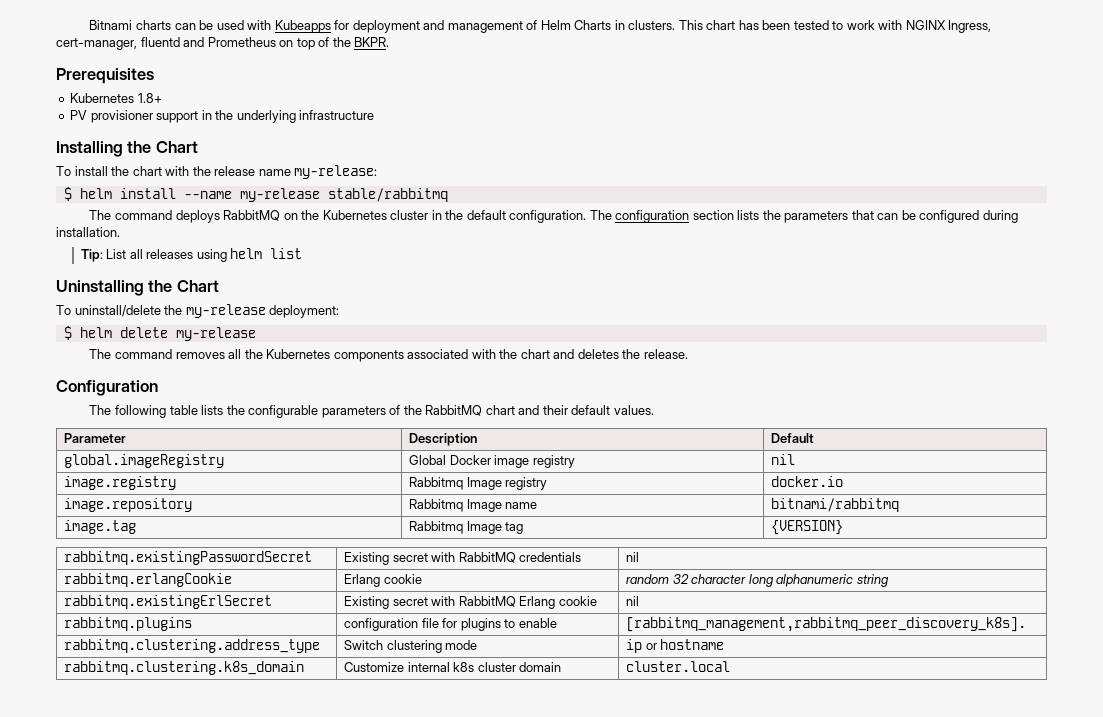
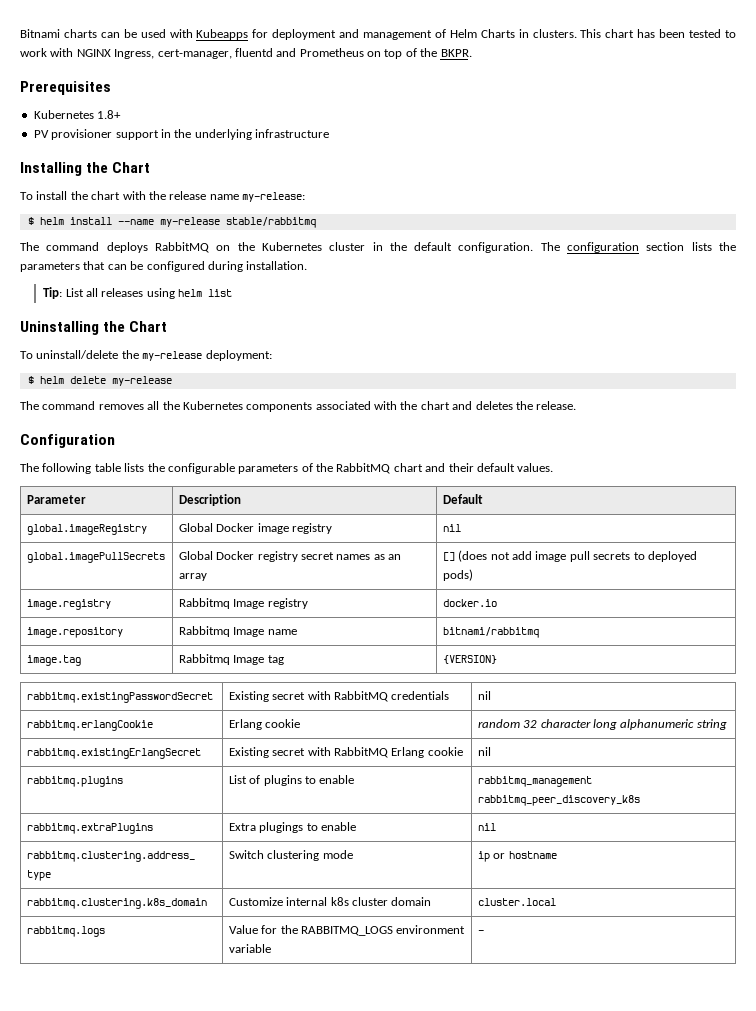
+ global.imagePullSecrets | Global Docker registry secret names as an array | [] (does not add image pull secrets to deployed pods)
- rabbitmq.existingErlSecret | Existing secret with RabbitMQ Erlang cookie | nil
+ rabbitmq.existingErlangSecret | Existing secret with RabbitMQ Erlang cookie | nil
- rabbitmq.plugins | configuration file for plugins to enable | [rabbitmq_management,rabbitmq_peer_discovery_k8s].
+ rabbitmq.plugins | List of plugins to enable | rabbitmq_management rabbitmq_peer_discovery_k8s
+ rabbitmq.extraPlugins | Extra plugings to enable | nil
+ rabbitmq.logs | Value for the RABBITMQ_LOGS environment variable | -

